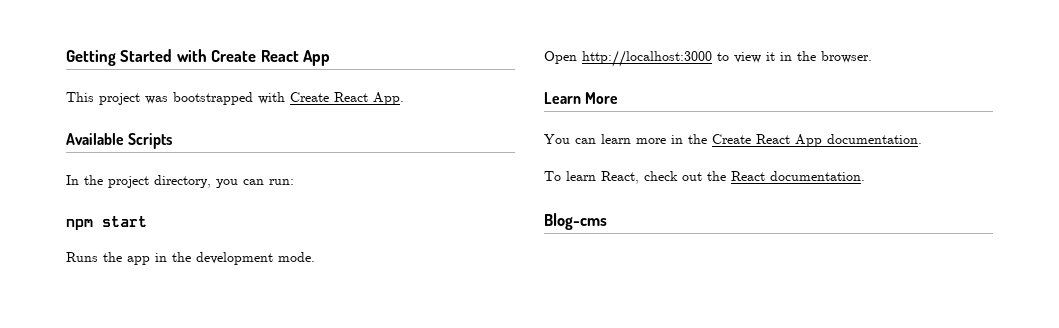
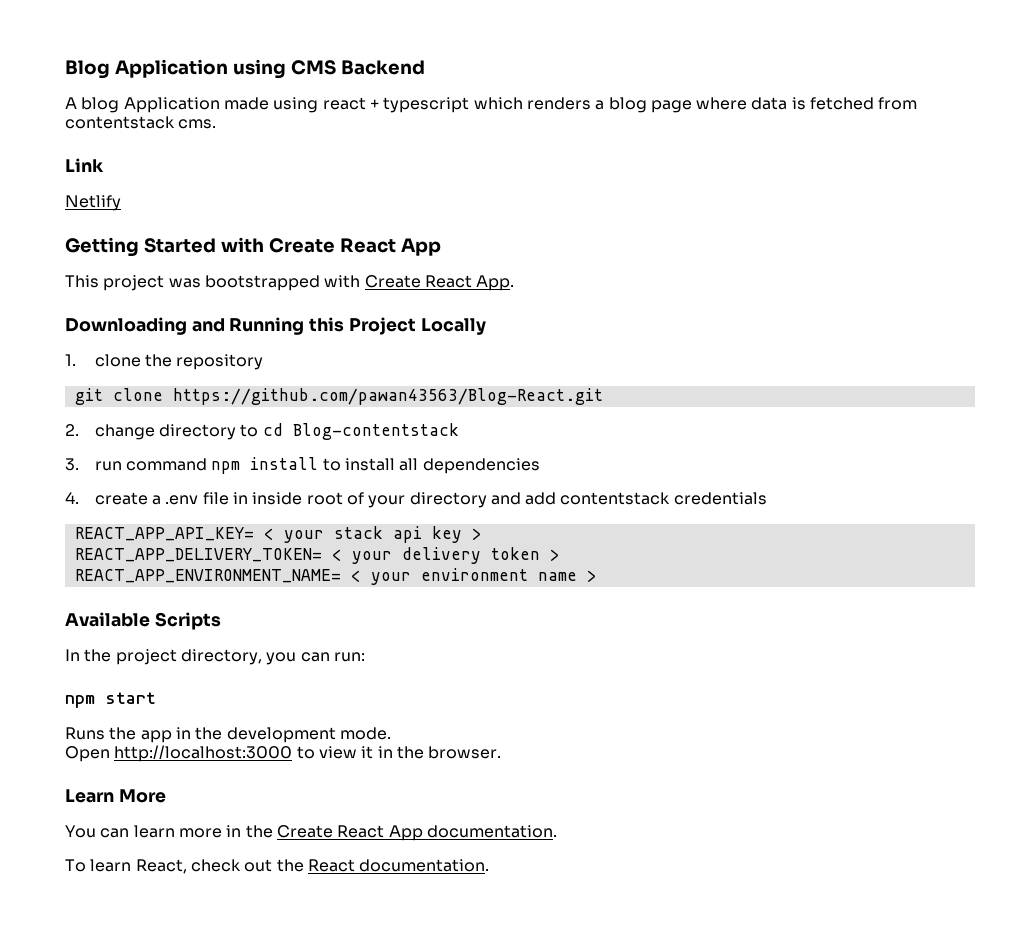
+ Blog Application using CMS Backend
+ A blog Application made using react + typescript which renders a blog page where data is fetched from contentstack cms.
+ Link
+ Netlify
+ Downloading and Running this Project Locally
+ 1. clone the repository
+ git clone https://github.com/pawan43563/Blog-React.git
+ 2. change directory to cd Blog-contentstack
+ 3. run command npm install to install all dependencies
+ 4. create a .env file in inside root of your directory and add contentstack credentials
+ REACT_APP_API_KEY= < your stack api key >
+ REACT_APP_DELIVERY_TOKEN= < your delivery token >
+ REACT_APP_ENVIRONMENT_NAME= < your environment name >
- Blog-cms

